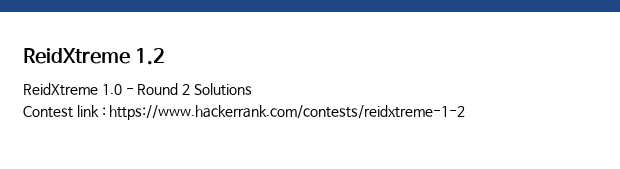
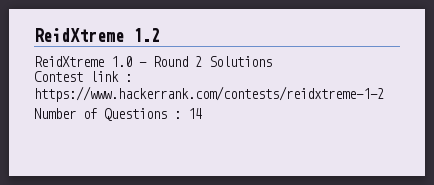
+ Number of Questions : 14

